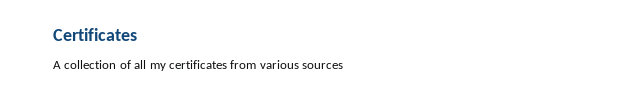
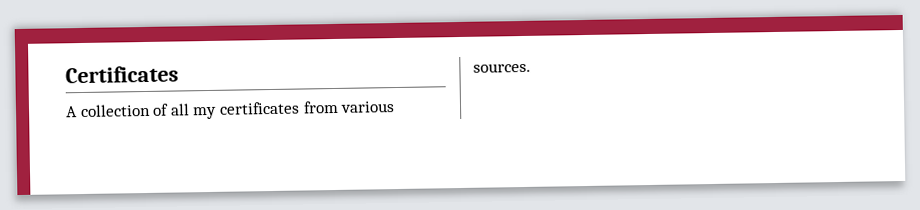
- A collection of all my certificates from various sources
+ A collection of all my certificates from various sources.

